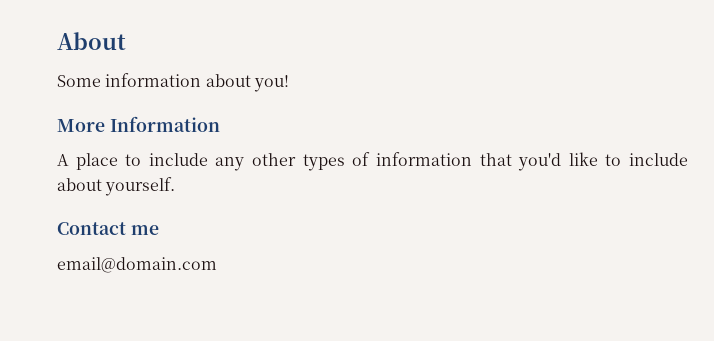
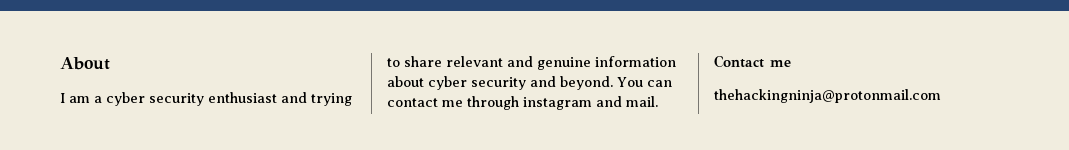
- Some information about you!
- More Information
- A place to include any other types of information that you'd like to include about yourself.
+ I am a cyber security enthusiast and trying to share relevant and genuine information about cyber security and beyond. You can contact me through instagram and mail.
- email@domain.com
+ thehackingninja@protonmail.com

